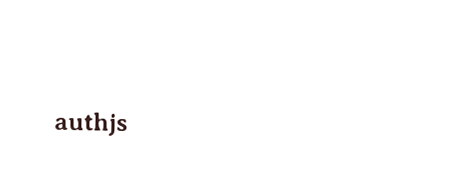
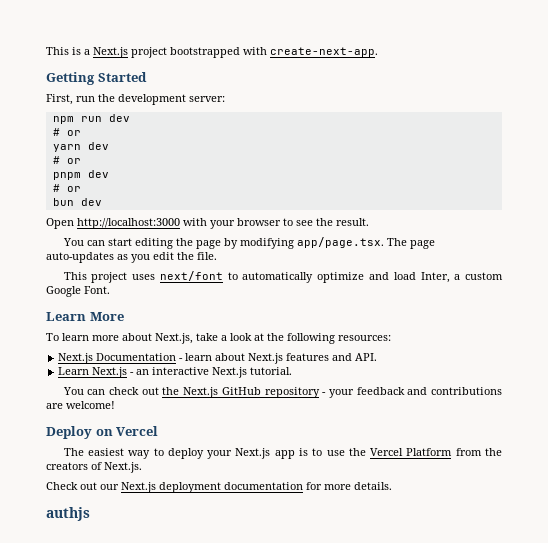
+ This is a Next.js project bootstrapped with create-next-app.
+ Getting Started
+ First, run the development server:
+ npm run dev
+ # or
+ yarn dev
+ # or
+ pnpm dev
+ # or
+ bun dev
+ Open http://localhost:3000 with your browser to see the result.
+ You can start editing the page by modifying app/page.tsx. The page auto-updates as you edit the file.
+ This project uses next/font to automatically optimize and load Inter, a custom Google Font.
+ Learn More
+ To learn more about Next.js, take a look at the following resources:
+ Next.js Documentation - learn about Next.js features and API.
+ Learn Next.js - an interactive Next.js tutorial.
+ You can check out the Next.js GitHub repository - your feedback and contributions are welcome!
+ Deploy on Vercel
+ The easiest way to deploy your Next.js app is to use the Vercel Platform from the creators of Next.js.
+ Check out our Next.js deployment documentation for more details.

